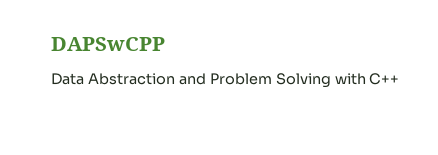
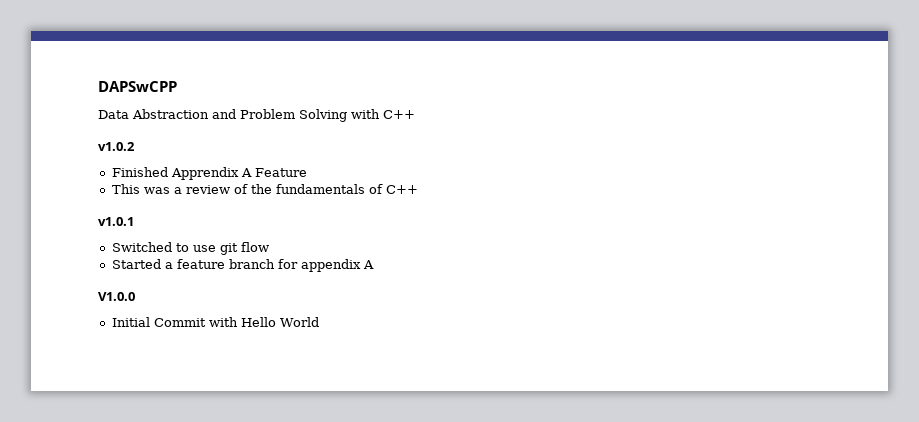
+ v1.0.2
+ Finished Apprendix A Feature
+ This was a review of the fundamentals of C++
+ v1.0.1
+ Switched to use git flow
+ Started a feature branch for appendix A
+ V1.0.0
+ Initial Commit with Hello World

